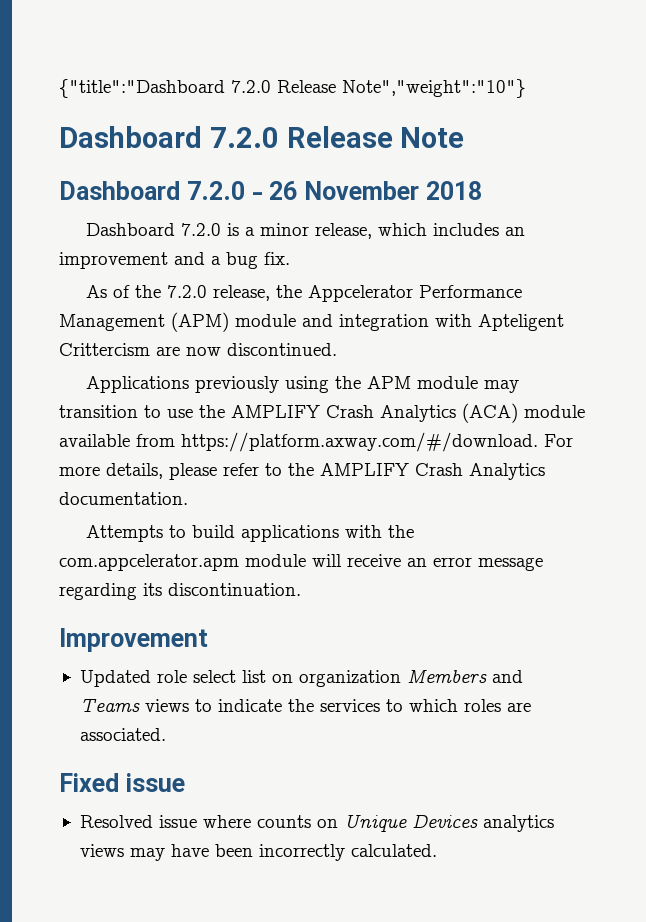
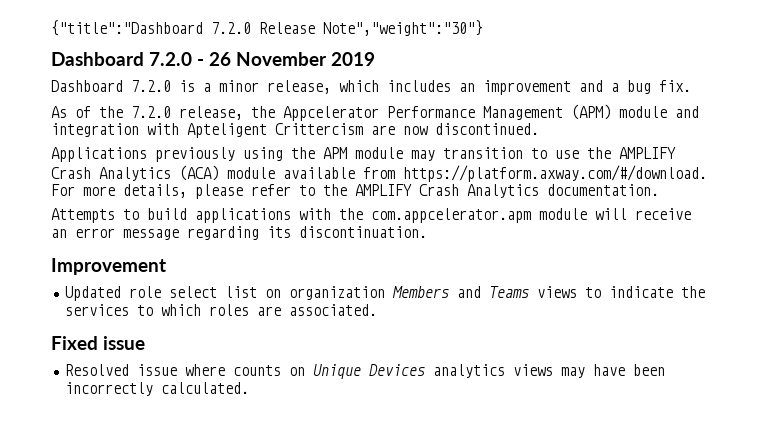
- {"title":"Dashboard 7.2.0 Release Note","weight":"10"}
- Dashboard 7.2.0 Release Note
+ {"title":"Dashboard 7.2.0 Release Note","weight":"30"}
- Dashboard 7.2.0 - 26 November 2018
+ Dashboard 7.2.0 - 26 November 2019

